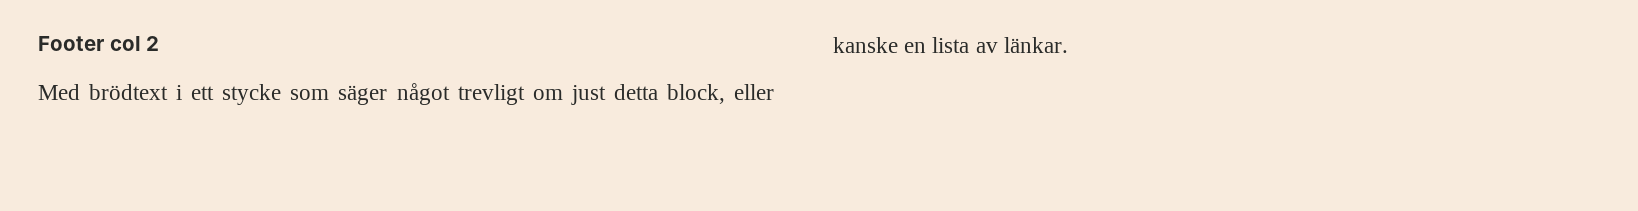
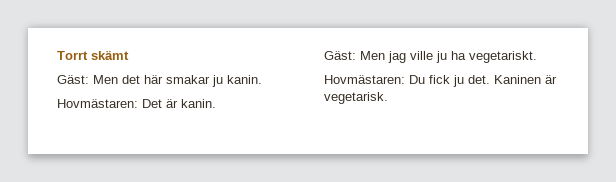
- Footer col 2
- Med brödtext i ett stycke som säger något trevligt om just detta block, eller kanske en lista av länkar.
+ Torrt skämt
+ Gäst: Men det här smakar ju kanin.
+ Hovmästaren: Det är kanin.
+ Gäst: Men jag ville ju ha vegetariskt.
+ Hovmästaren: Du fick ju det. Kaninen är vegetarisk.

